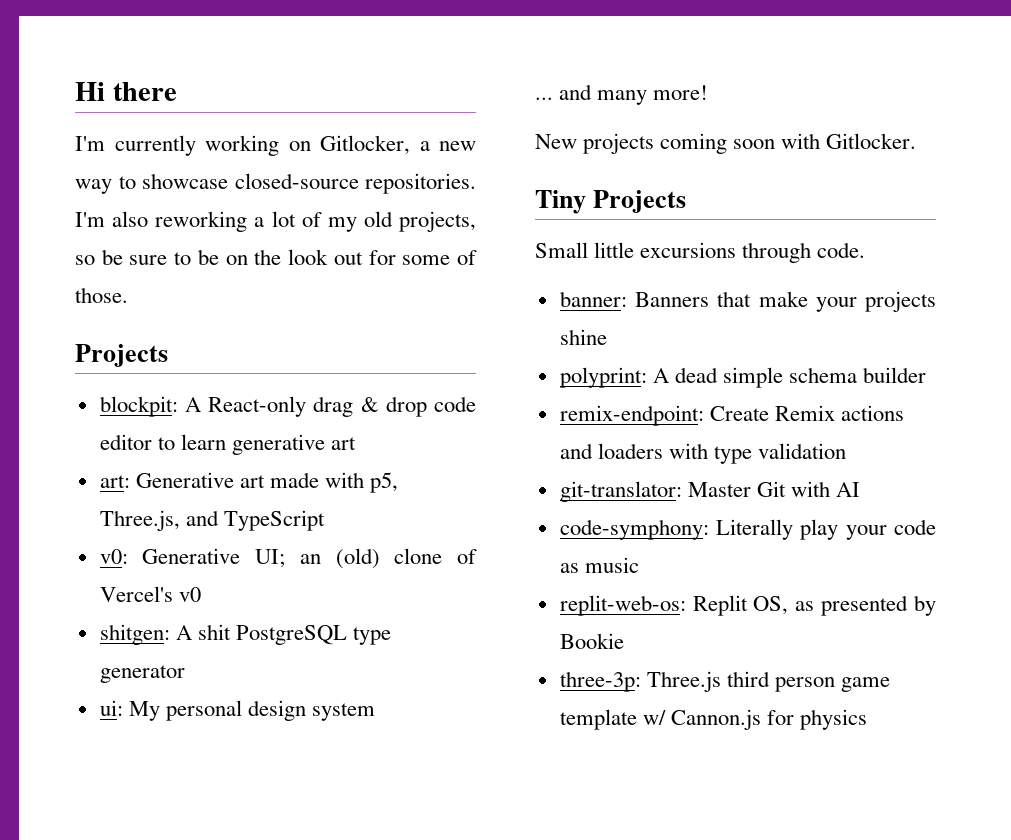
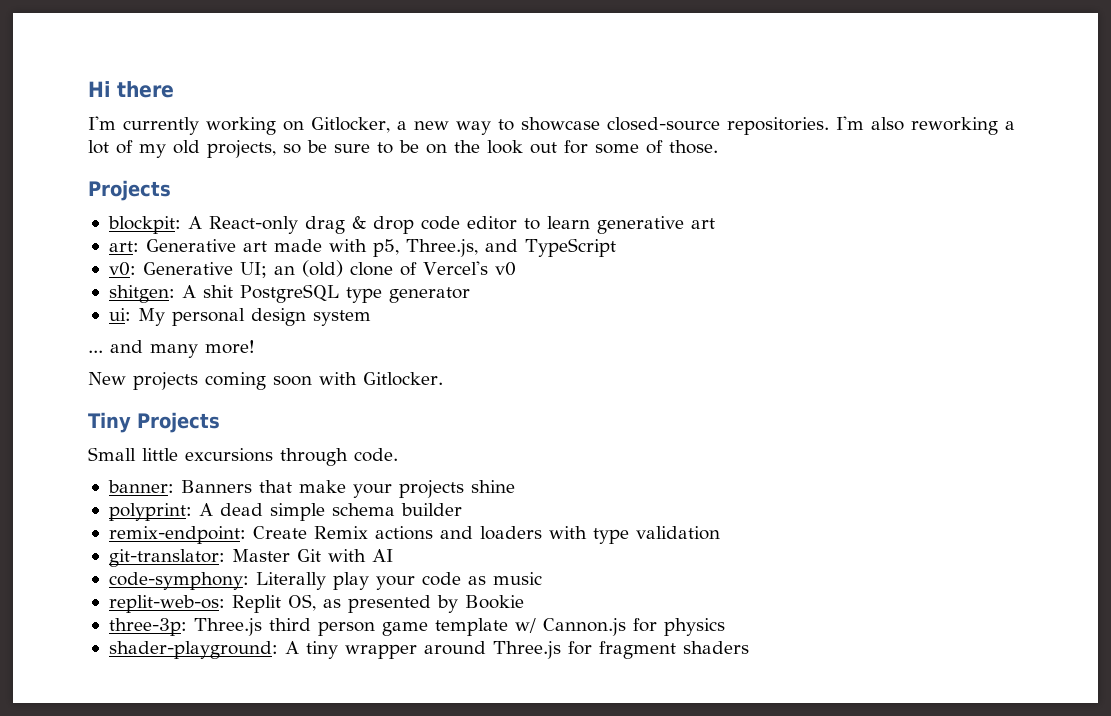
+ shader-playground: A tiny wrapper around Three.js for fragment shaders

